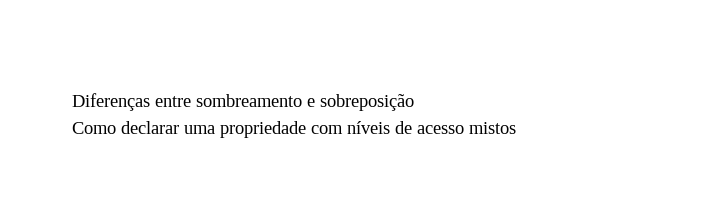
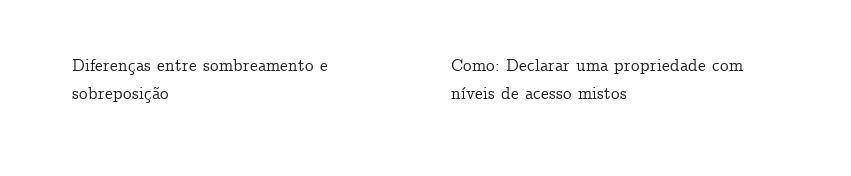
- Como declarar uma propriedade com níveis de acesso mistos
+ Como: Declarar uma propriedade com níveis de acesso mistos

